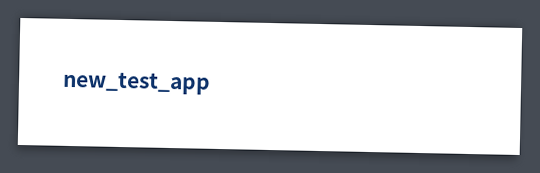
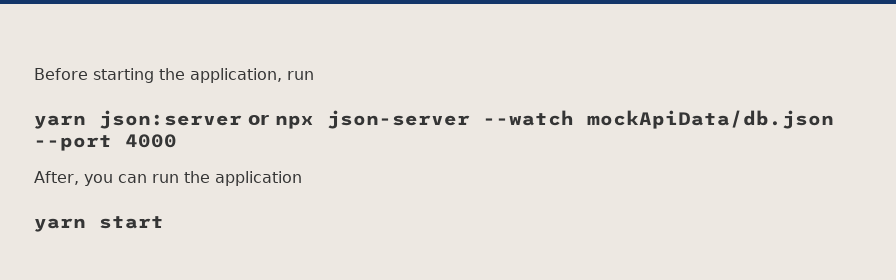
- new_test_app
+ Before starting the application, run
+ yarn json:server or npx json-server --watch mockApiData/db.json --port 4000
+ After, you can run the application
+ yarn start

